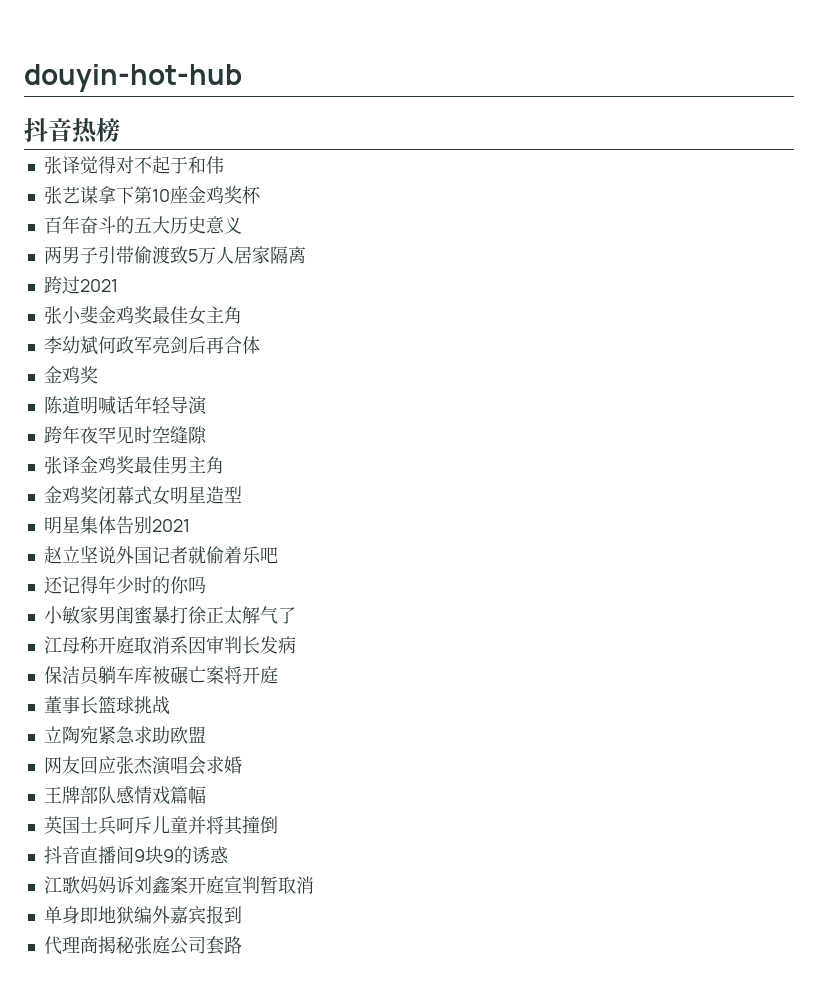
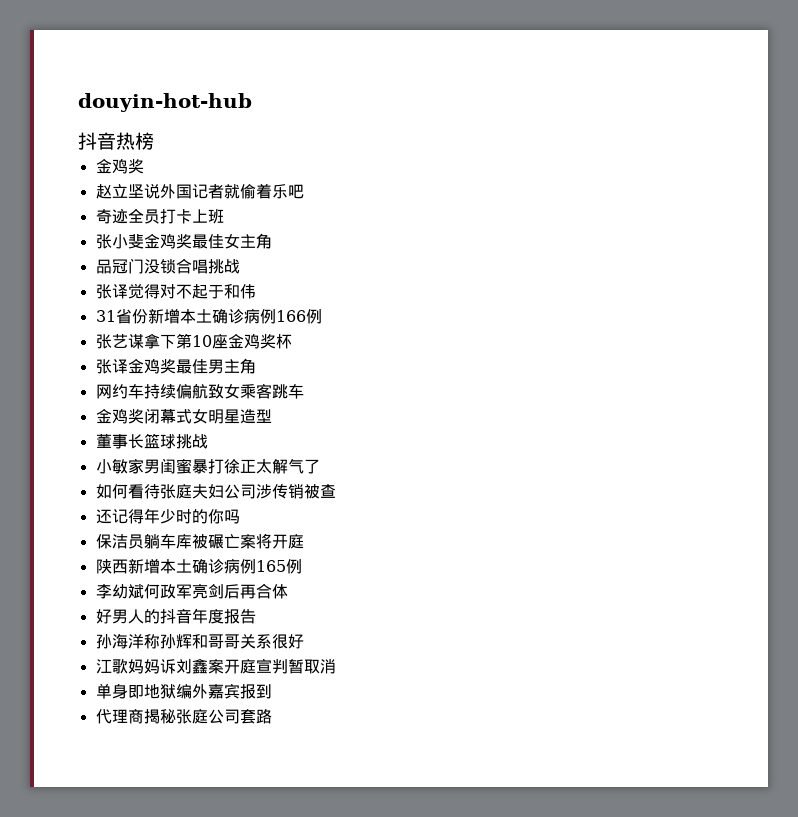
  抖音热榜
- 张译觉得对不起于和伟
- 张艺谋拿下第10座金鸡奖杯
- 百年奋斗的五大历史意义
- 两男子引带偷渡致5万人居家隔离
- 跨过2021
- 张小斐金鸡奖最佳女主角
- 李幼斌何政军亮剑后再合体
  金鸡奖
- 陈道明喊话年轻导演
- 跨年夜罕见时空缝隙
- 张译金鸡奖最佳男主角
- 金鸡奖闭幕式女明星造型
- 明星集体告别2021
- 还记得年少时的你吗
+ 奇迹全员打卡上班
+ 张小斐金鸡奖最佳女主角
+ 品冠门没锁合唱挑战
+ 张译觉得对不起于和伟
+ 31省份新增本土确诊病例166例
+ 张艺谋拿下第10座金鸡奖杯
+ 张译金鸡奖最佳男主角
+ 网约车持续偏航致女乘客跳车
+ 金鸡奖闭幕式女明星造型
+ 董事长篮球挑战
- 江母称开庭取消系因审判长发病
+ 如何看待张庭夫妇公司涉传销被查
+ 还记得年少时的你吗
- 董事长篮球挑战
- 立陶宛紧急求助欧盟
- 网友回应张杰演唱会求婚
- 王牌部队感情戏篇幅
- 英国士兵呵斥儿童并将其撞倒
- 抖音直播间9块9的诱惑
+ 陕西新增本土确诊病例165例
+ 李幼斌何政军亮剑后再合体
+ 好男人的抖音年度报告
+ 孙海洋称孙辉和哥哥关系很好

